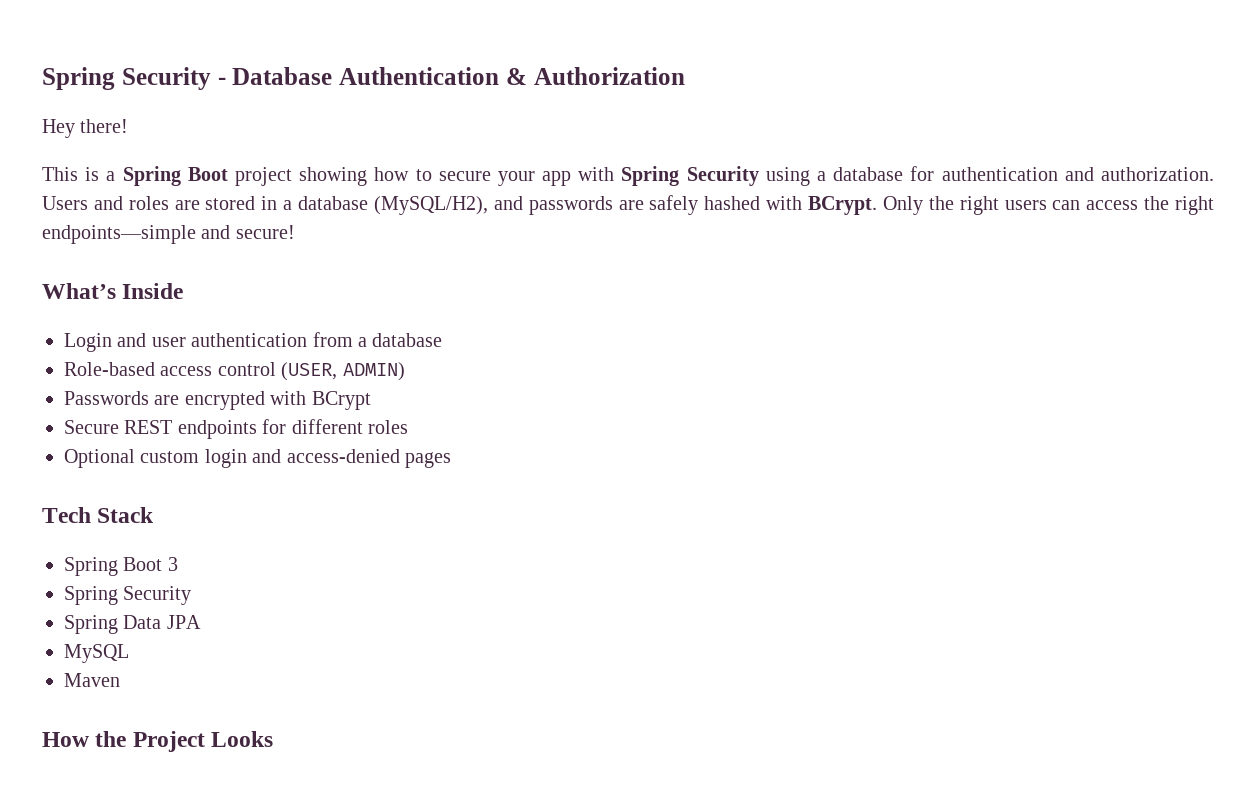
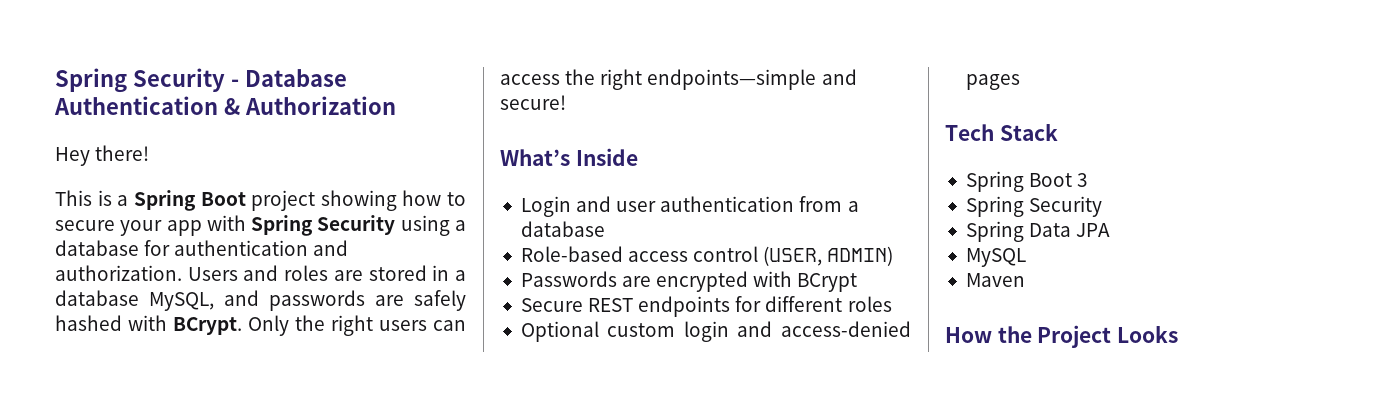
- Users and roles are stored in a database (MySQL/H2), and passwords are safely hashed with BCrypt.
+ Users and roles are stored in a database MySQL, and passwords are safely hashed with BCrypt.

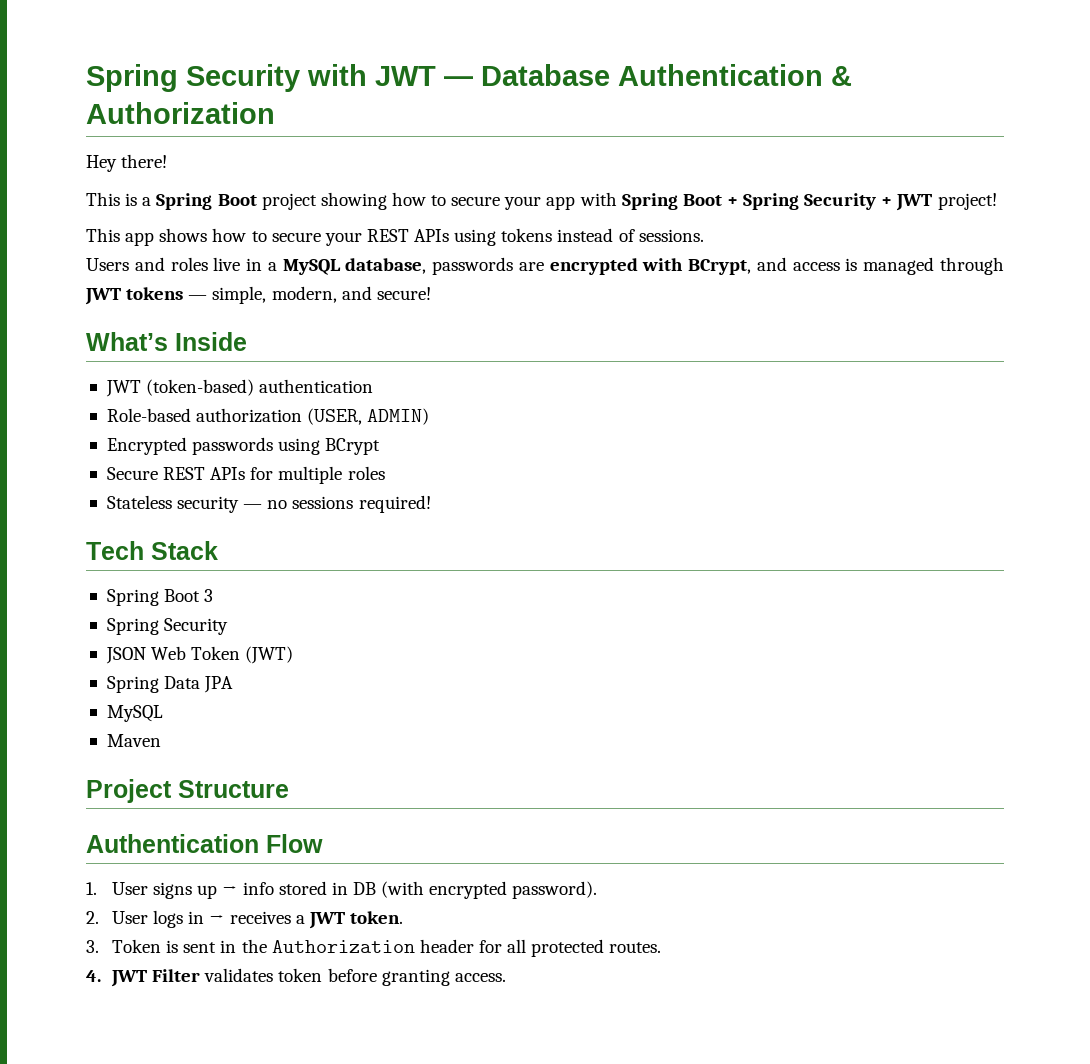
- Spring Security - Database Authentication & Authorization
+ Spring Security with JWT — Database Authentication & Authorization
- This is a Spring Boot project showing how to secure your app with Spring Security using a database for authentication and authorization. Users and roles are stored in a database MySQL, and passwords are safely hashed with BCrypt. Only the right users can access the right endpoints—simple and secure!
+ This is a Spring Boot project showing how to secure your app with Spring Boot + Spring Security + JWT project!
+ This app shows how to secure your REST APIs using tokens instead of sessions.
+ Users and roles live in a MySQL database, passwords are encrypted with BCrypt, and access is managed through JWT tokens — simple, modern, and secure!
  What’s Inside
- Login and user authentication from a database
+ JWT (token-based) authentication
- Role-based access control (USER, ADMIN)
+ Role-based authorization (USER, ADMIN)
- Passwords are encrypted with BCrypt
+ Encrypted passwords using BCrypt
- Secure REST endpoints for different roles
- Optional custom login and access-denied pages
+ Secure REST APIs for multiple roles
+ Stateless security — no sessions required!
+ JSON Web Token (JWT)
- How the Project Looks
+ Project Structure
+ Authentication Flow
+ 1. User signs up → info stored in DB (with encrypted password).
+ 2. User logs in → receives a JWT token.
+ 3. Token is sent in the Authorization header for all protected routes.
+ 4. JWT Filter validates token before granting access.

